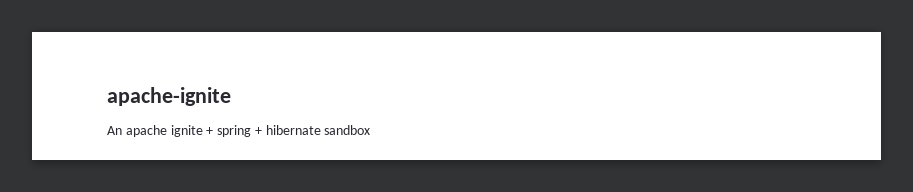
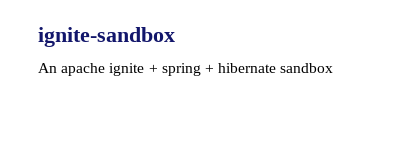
- apache-ignite
+ ignite-sandbox

